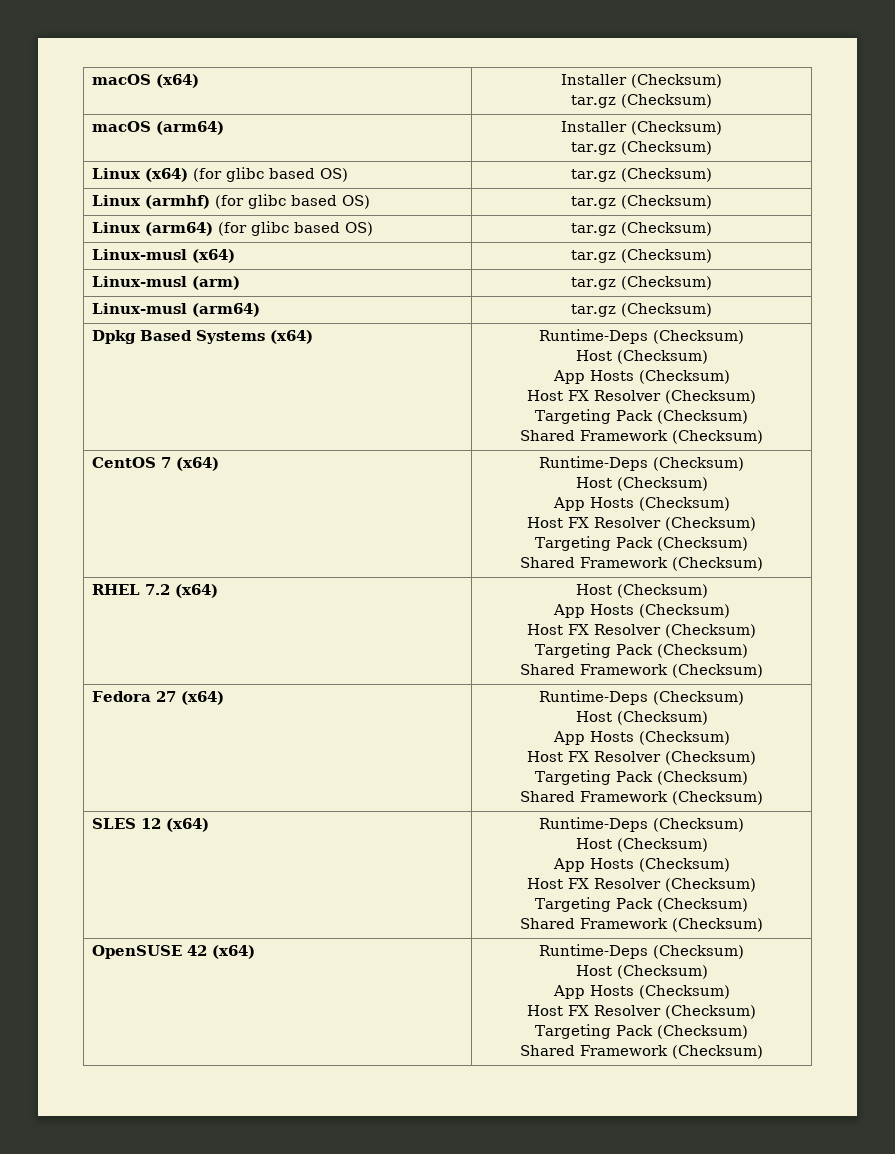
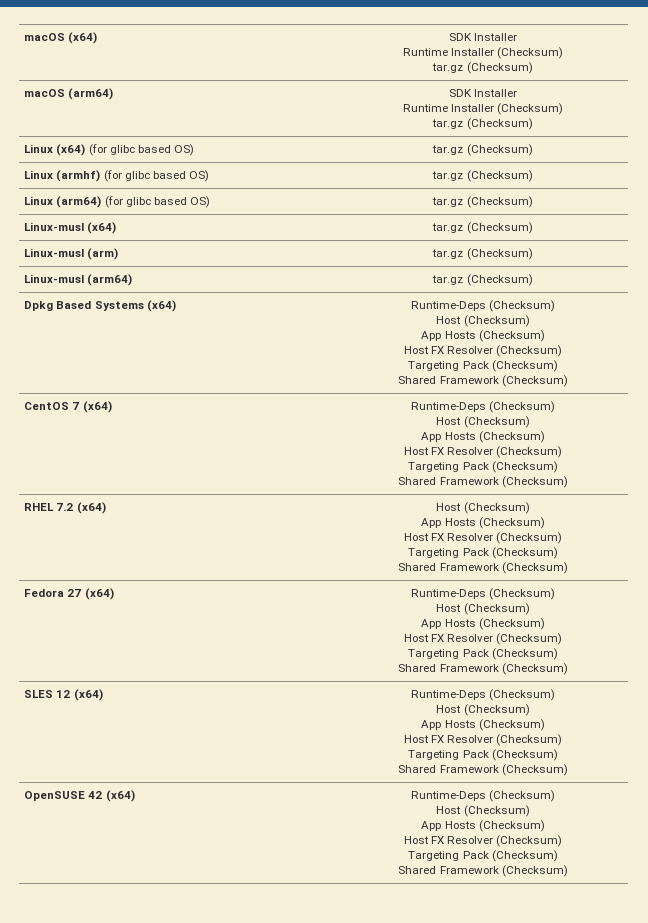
- macOS (x64) | Installer (Checksum)
+ macOS (x64) | SDK Installer
+ Runtime Installer (Checksum)
- macOS (arm64) | Installer (Checksum)
+ macOS (arm64) | SDK Installer
+ Runtime Installer (Checksum)

